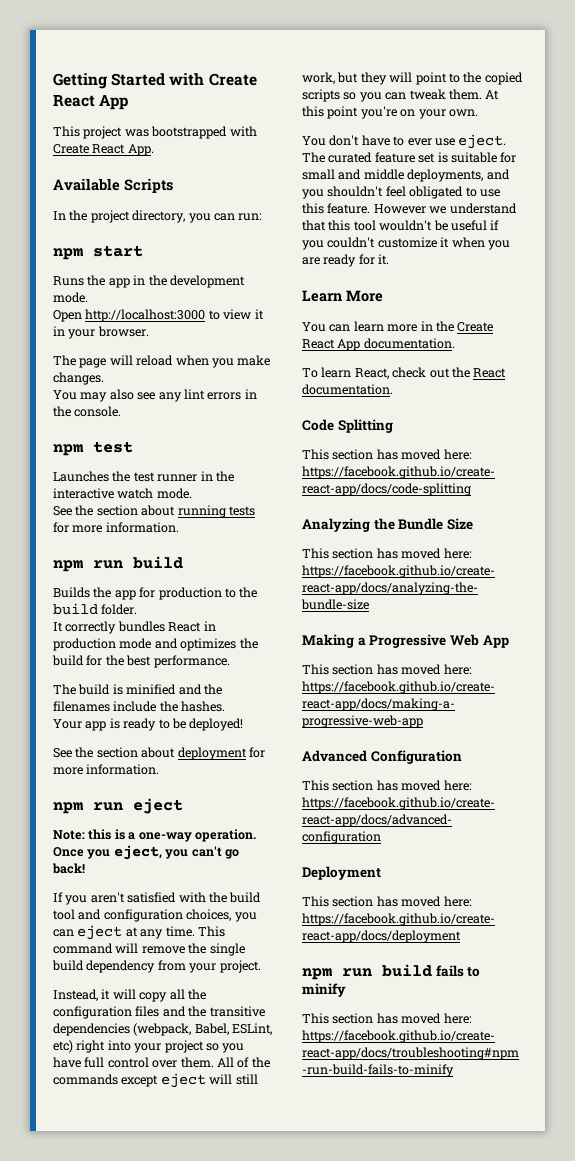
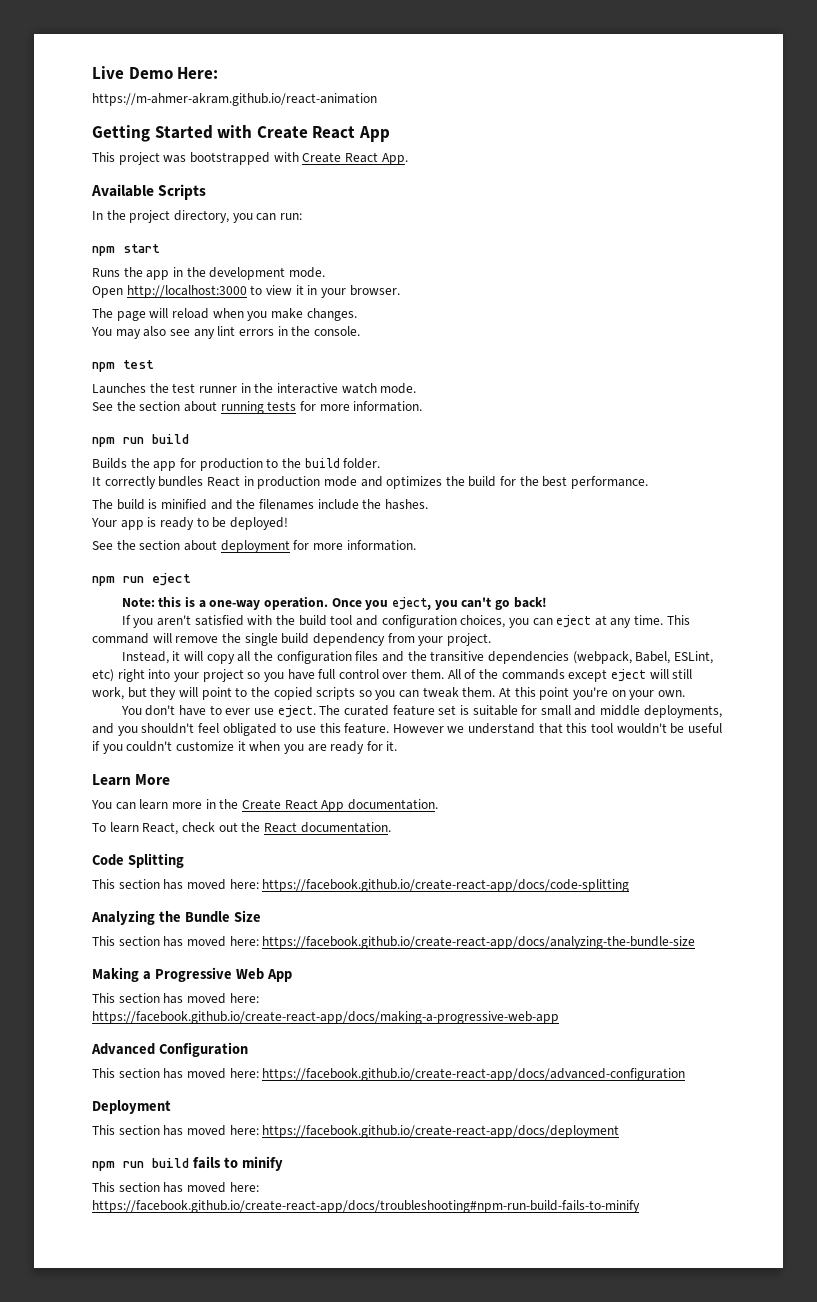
+ Live Demo Here:
+ https://m-ahmer-akram.github.io/react-animation

